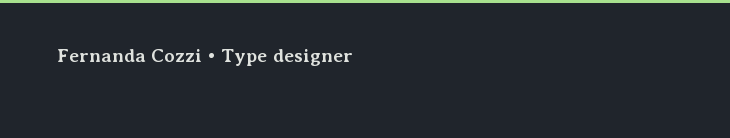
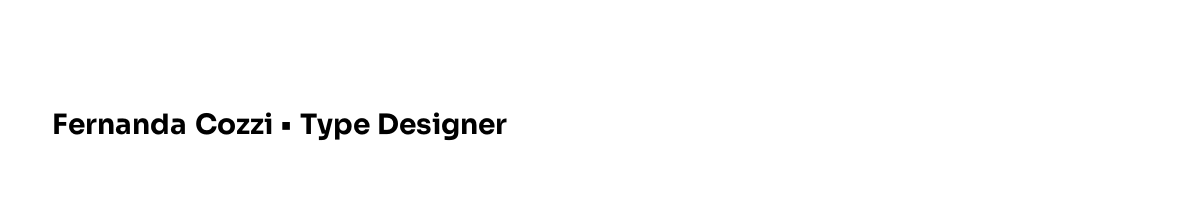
- Fernanda Cozzi • Type designer
+ Fernanda Cozzi • Type Designer

